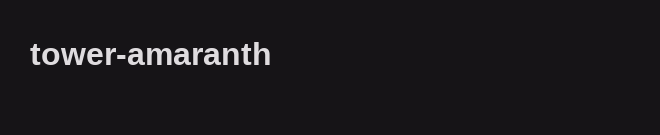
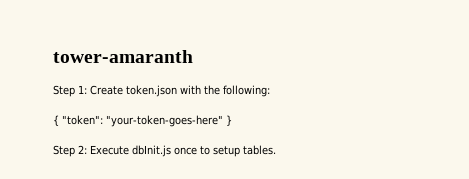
+ Step 1: Create token.json with the following:
+ { "token": "your-token-goes-here" }
+ Step 2: Execute dbInit.js once to setup tables.

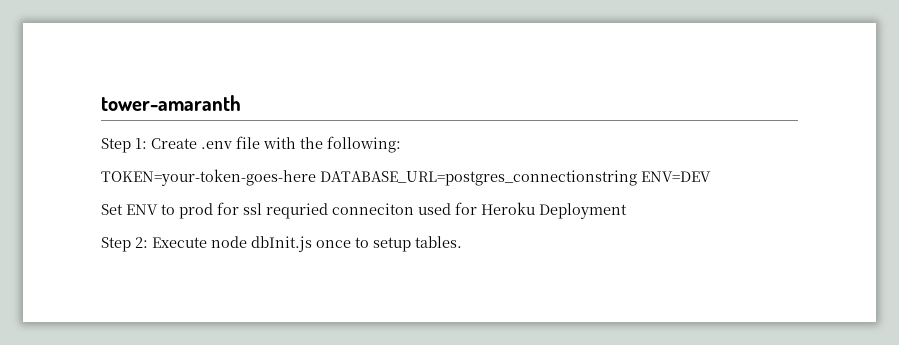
- Step 1: Create token.json with the following:
+ Step 1: Create .env file with the following:
- { "token": "your-token-goes-here" }
+ TOKEN=your-token-goes-here DATABASE_URL=postgres_connectionstring ENV=DEV
+ Set ENV to prod for ssl requried conneciton used for Heroku Deployment
- Step 2: Execute dbInit.js once to setup tables.
+ Step 2: Execute node dbInit.js once to setup tables.

